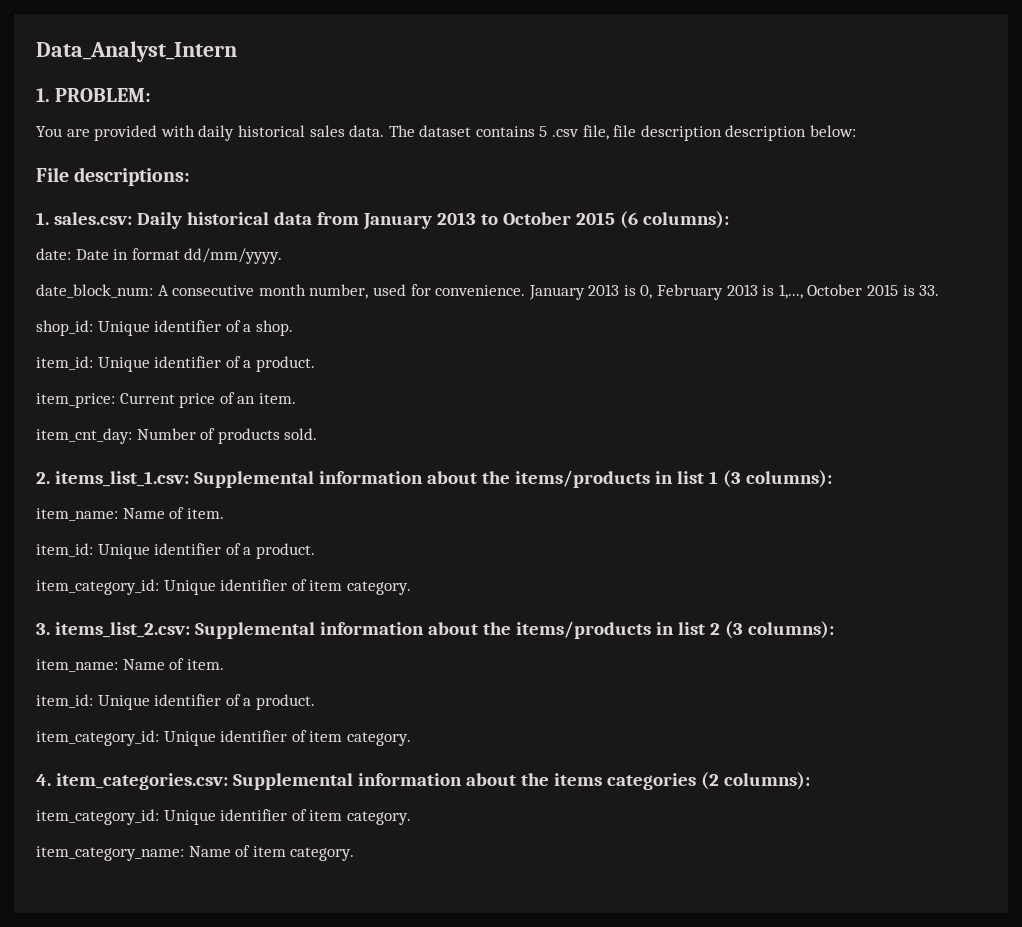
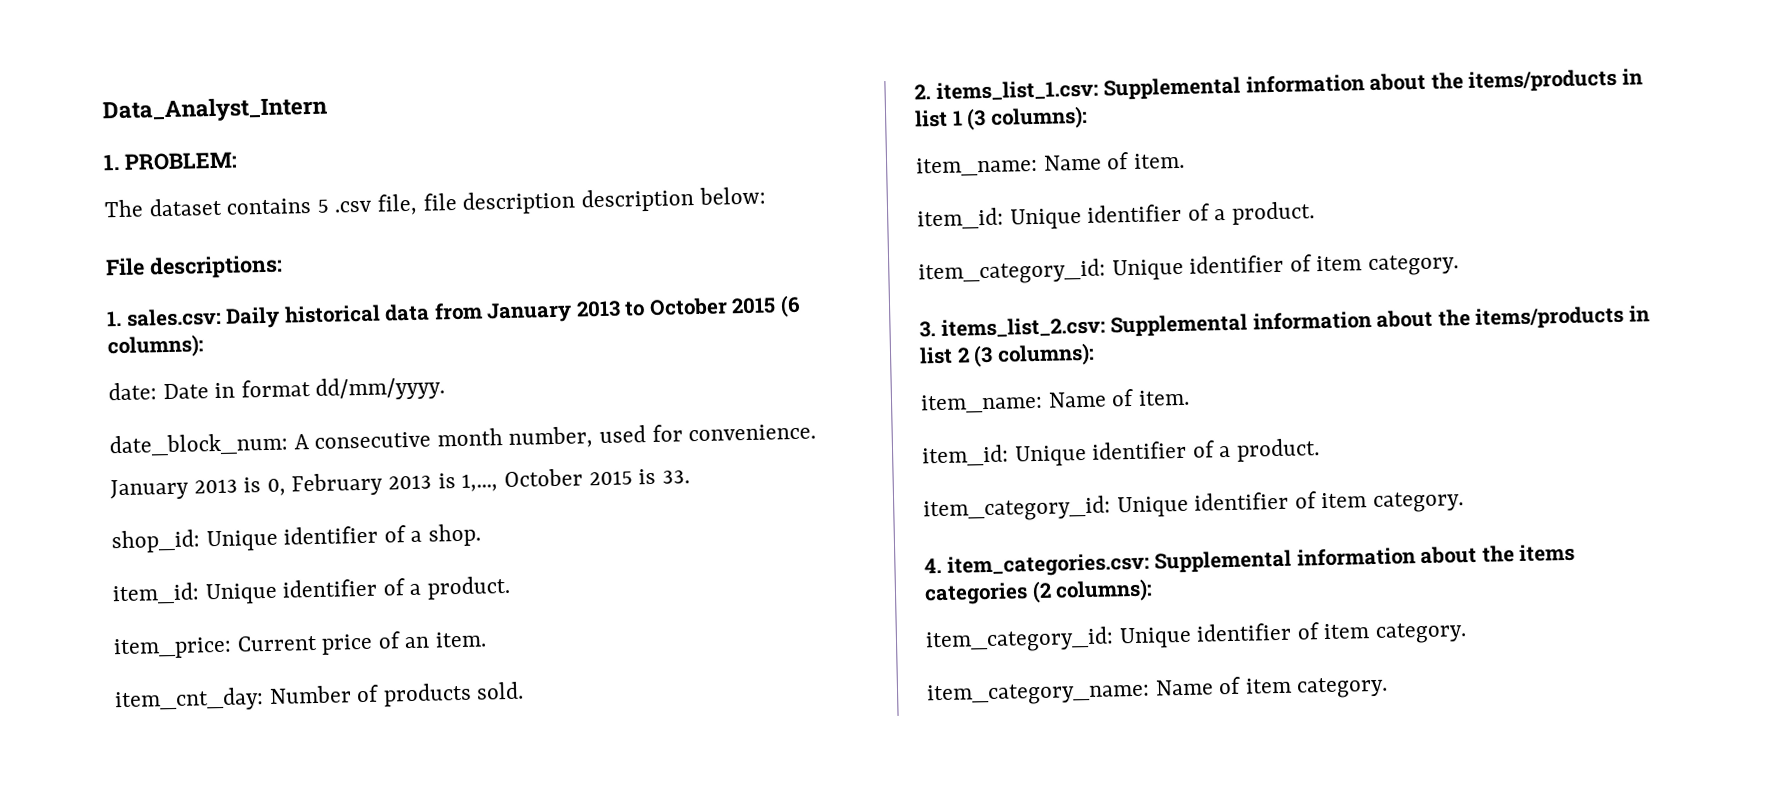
- You are provided with daily historical sales data.

